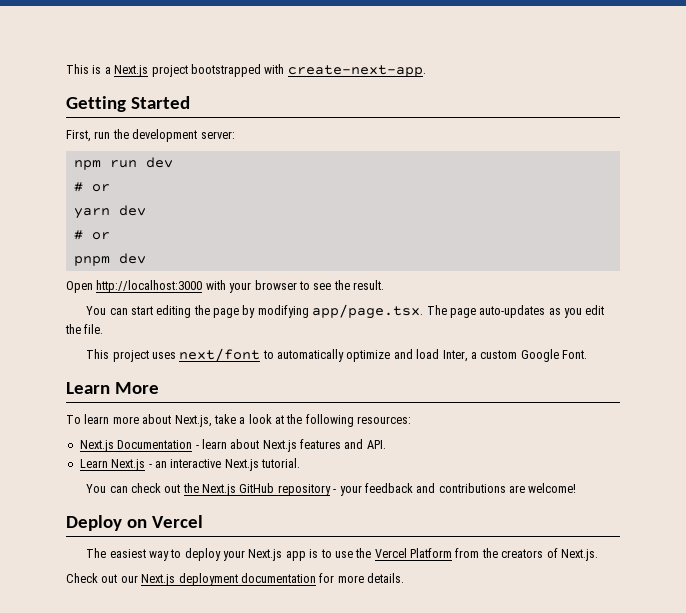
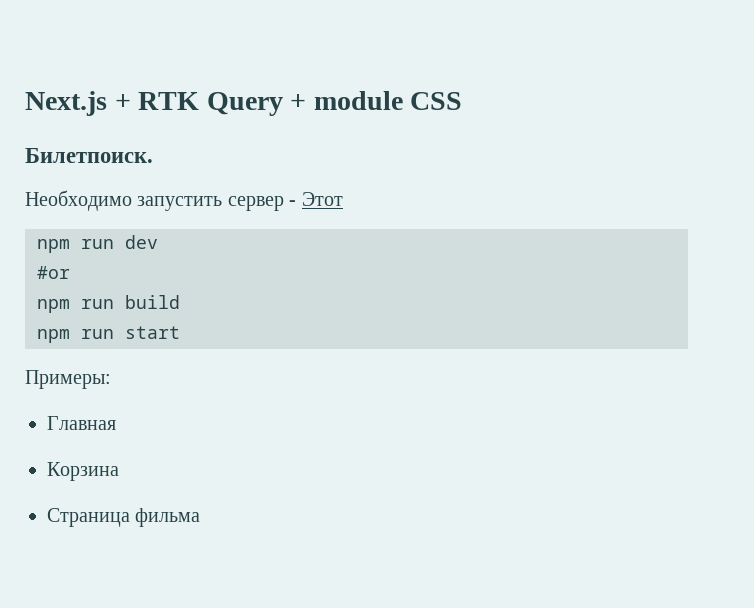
- This is a Next.js project bootstrapped with create-next-app.
- Getting Started
- First, run the development server:
+ Next.js + RTK Query + module CSS
+ Билетпоиск.
+ Необходимо запустить сервер - Этот
  npm run dev
- # or
- yarn dev
- # or
- pnpm dev
- Open http://localhost:3000 with your browser to see the result.
- You can start editing the page by modifying app/page.tsx. The page auto-updates as you edit the file.
- This project uses next/font to automatically optimize and load Inter, a custom Google Font.
- Learn More
- To learn more about Next.js, take a look at the following resources:
- Next.js Documentation - learn about Next.js features and API.
- Learn Next.js - an interactive Next.js tutorial.
- You can check out the Next.js GitHub repository - your feedback and contributions are welcome!
- Deploy on Vercel
- The easiest way to deploy your Next.js app is to use the Vercel Platform from the creators of Next.js.
- Check out our Next.js deployment documentation for more details.
+ #or
+ npm run build
+ npm run start
+ Примеры:
+ Главная
+ Корзина
+ Страница фильма

